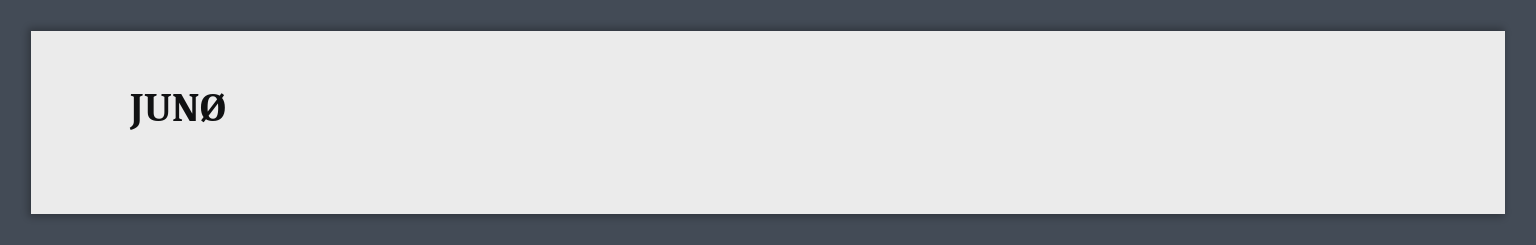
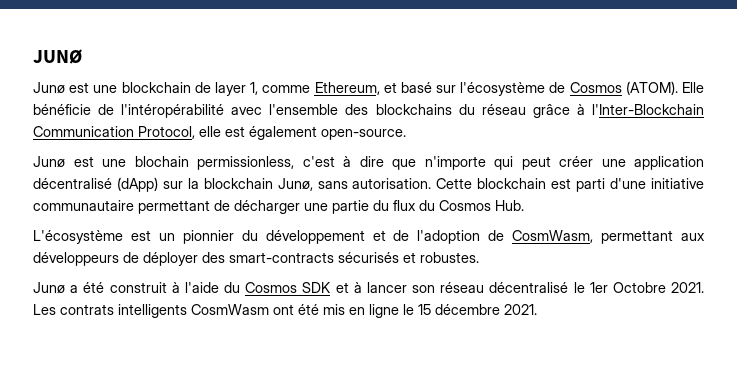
+ Junø est une blockchain de layer 1, comme Ethereum, et basé sur l'écosystème de Cosmos (ATOM). Elle bénéficie de l'intéropérabilité avec l'ensemble des blockchains du réseau grâce à l'Inter-Blockchain Communication Protocol, elle est également open-source.
+ Junø est une blochain permissionless, c'est à dire que n'importe qui peut créer une application décentralisé (dApp) sur la blockchain Junø, sans autorisation. Cette blockchain est parti d'une initiative communautaire permettant de décharger une partie du flux du Cosmos Hub.
+ L'écosystème est un pionnier du développement et de l'adoption de CosmWasm, permettant aux développeurs de déployer des smart-contracts sécurisés et robustes.
+ Junø a été construit à l'aide du Cosmos SDK et à lancer son réseau décentralisé le 1er Octobre 2021. Les contrats intelligents CosmWasm ont été mis en ligne le 15 décembre 2021.

